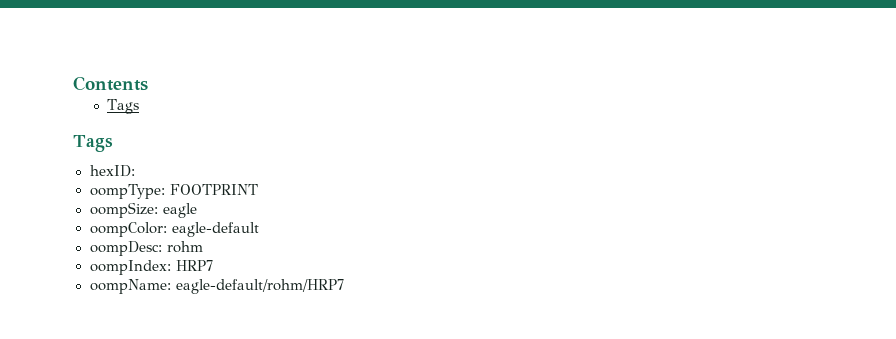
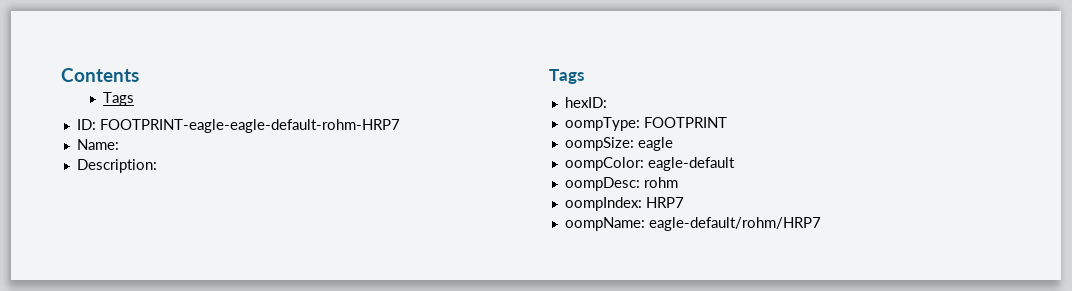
+ ID: FOOTPRINT-eagle-eagle-default-rohm-HRP7
+ Name:
+ Description:

